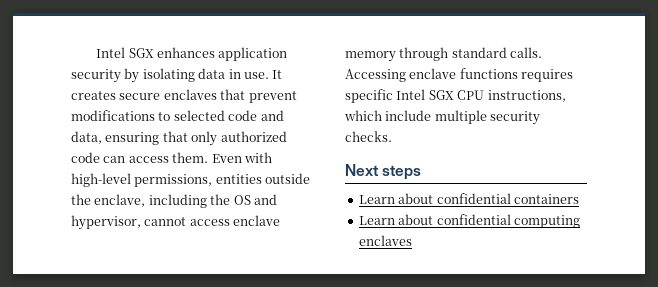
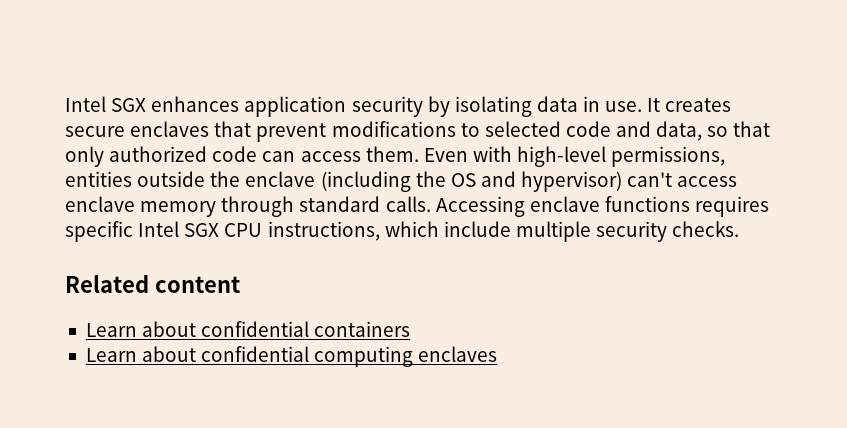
- It creates secure enclaves that prevent modifications to selected code and data, ensuring that only authorized code can access them.
+ It creates secure enclaves that prevent modifications to selected code and data, so that only authorized code can access them.
- Even with high-level permissions, entities outside the enclave, including the OS and hypervisor, cannot access enclave memory through standard calls.
+ Even with high-level permissions, entities outside the enclave (including the OS and hypervisor) can't access enclave memory through standard calls.
- Next steps
+ Related content

